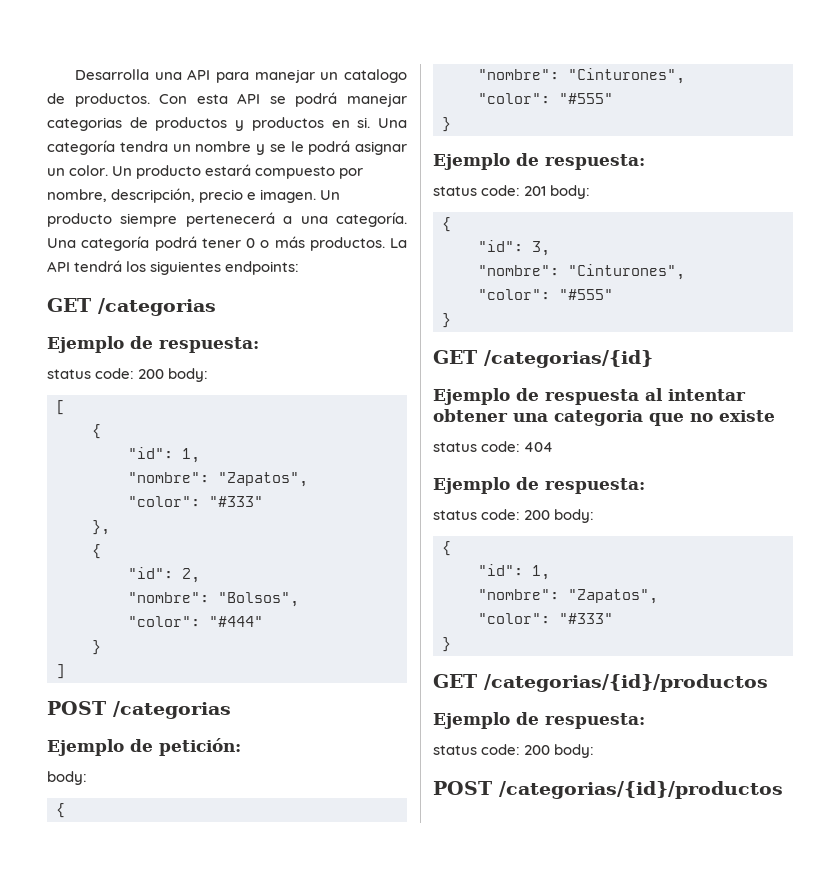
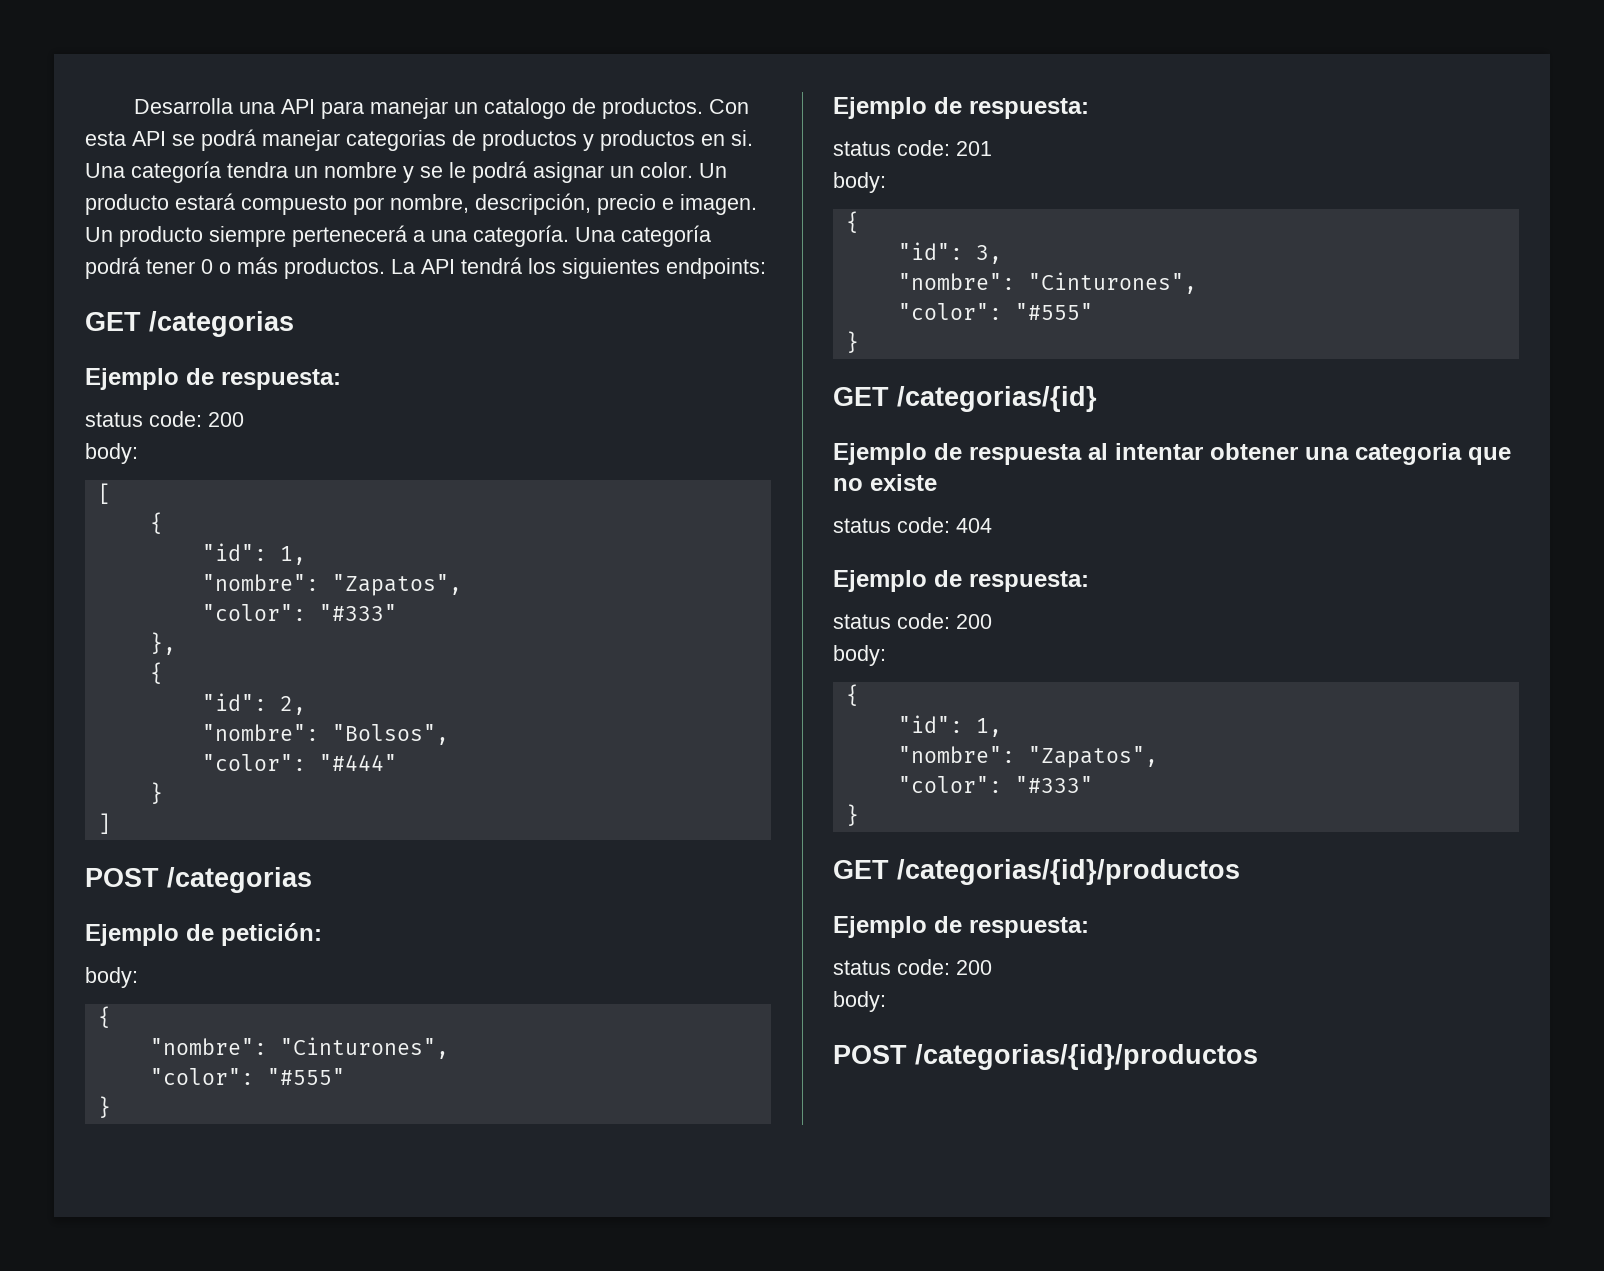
  GET /categorias
  Ejemplo de respuesta:
- status code: 200 body:
+ status code: 200
+ body:
- status code: 201 body:
+ status code: 201
+ body:
  status code: 404
  Ejemplo de respuesta:
- status code: 200 body:
+ status code: 200
+ body:
  GET /categorias/{id}/productos
  Ejemplo de respuesta:
- status code: 200 body:
+ status code: 200
+ body:

